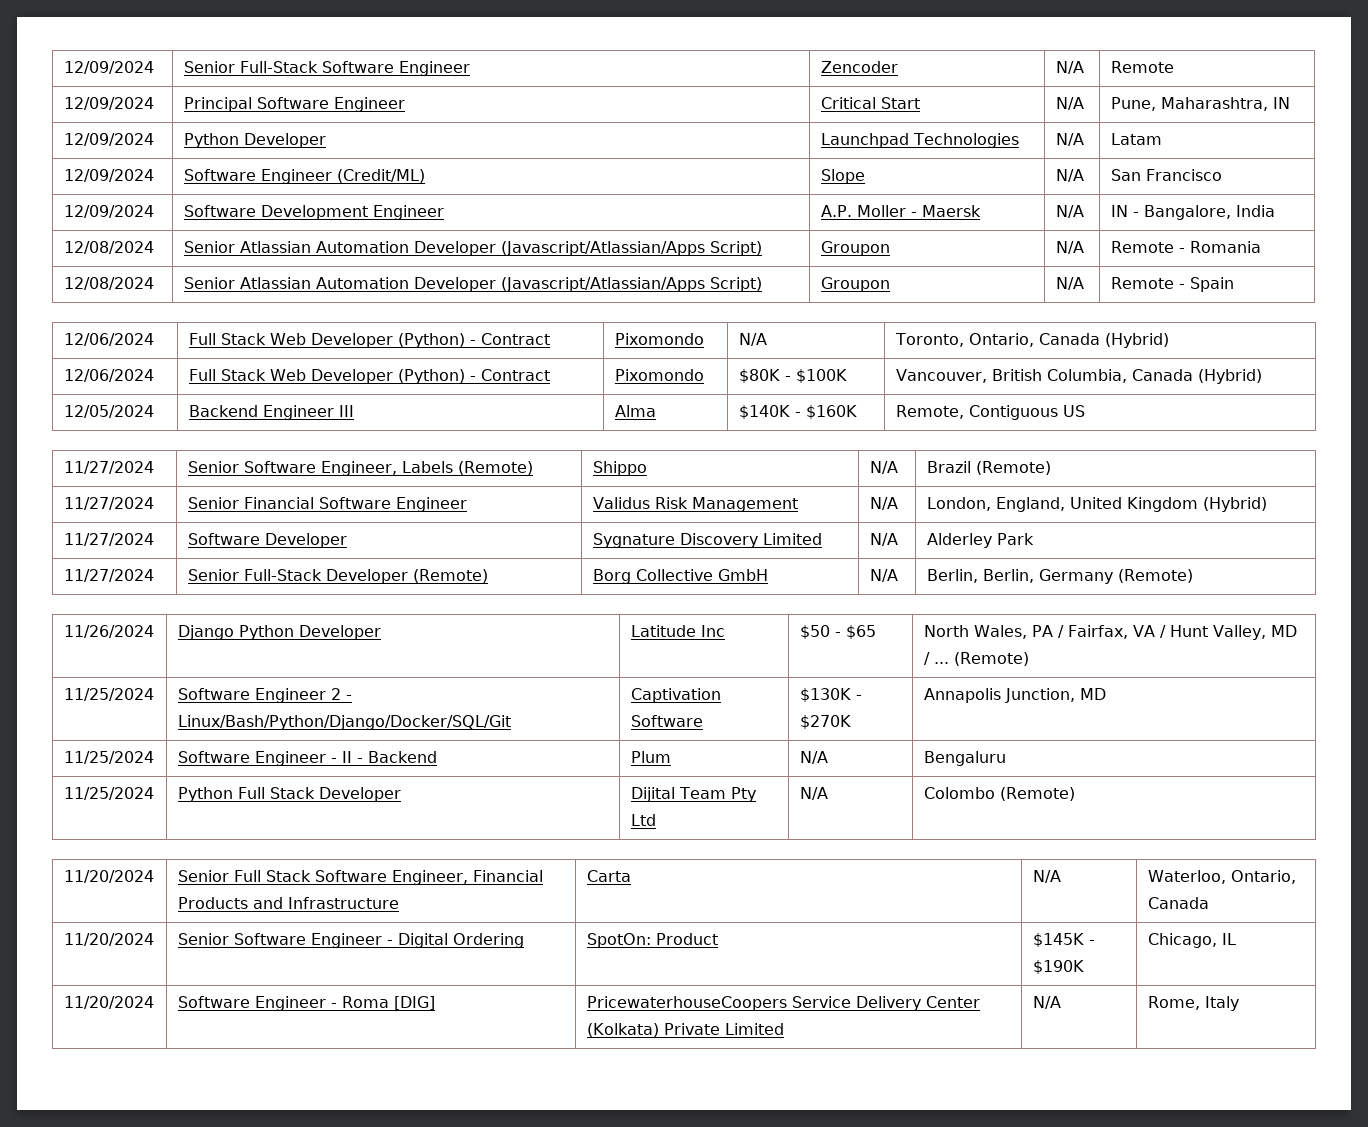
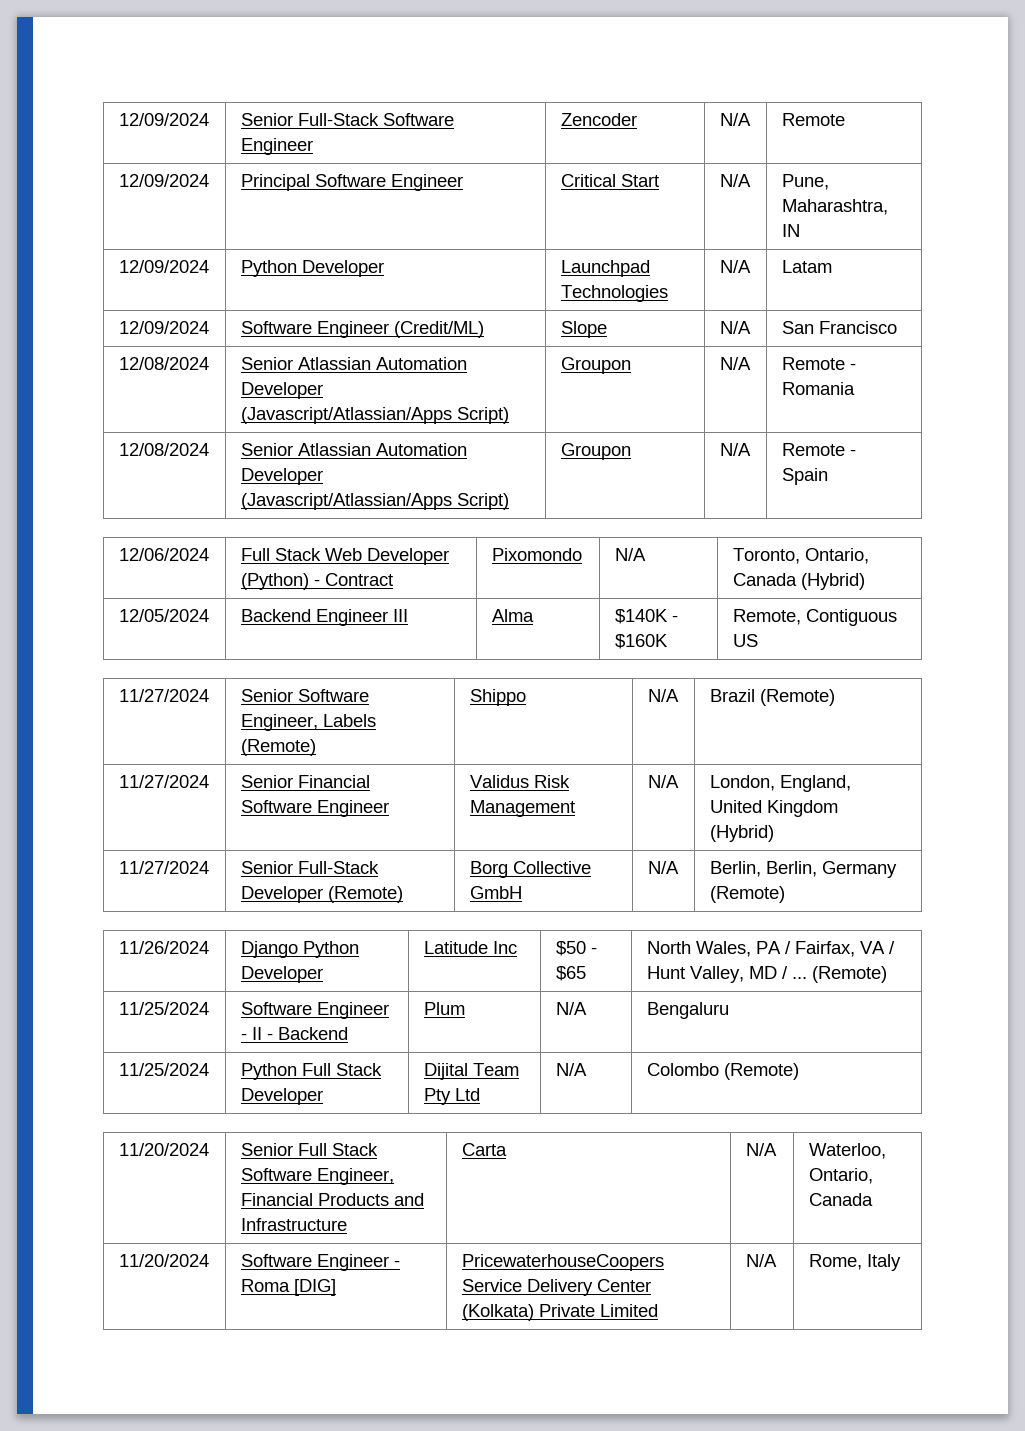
- 12/09/2024 | Software Development Engineer | A.P. Moller - Maersk | N/A | IN - Bangalore, India
- 12/06/2024 | Full Stack Web Developer (Python) - Contract | Pixomondo | $80K - $100K | Vancouver, British Columbia, Canada (Hybrid)
- 11/27/2024 | Software Developer | Sygnature Discovery Limited | N/A | Alderley Park
- 11/25/2024 | Software Engineer 2 - Linux/Bash/Python/Django/Docker/SQL/Git | Captivation Software | $130K - $270K | Annapolis Junction, MD
- 11/20/2024 | Senior Software Engineer - Digital Ordering | SpotOn: Product | $145K - $190K | Chicago, IL

